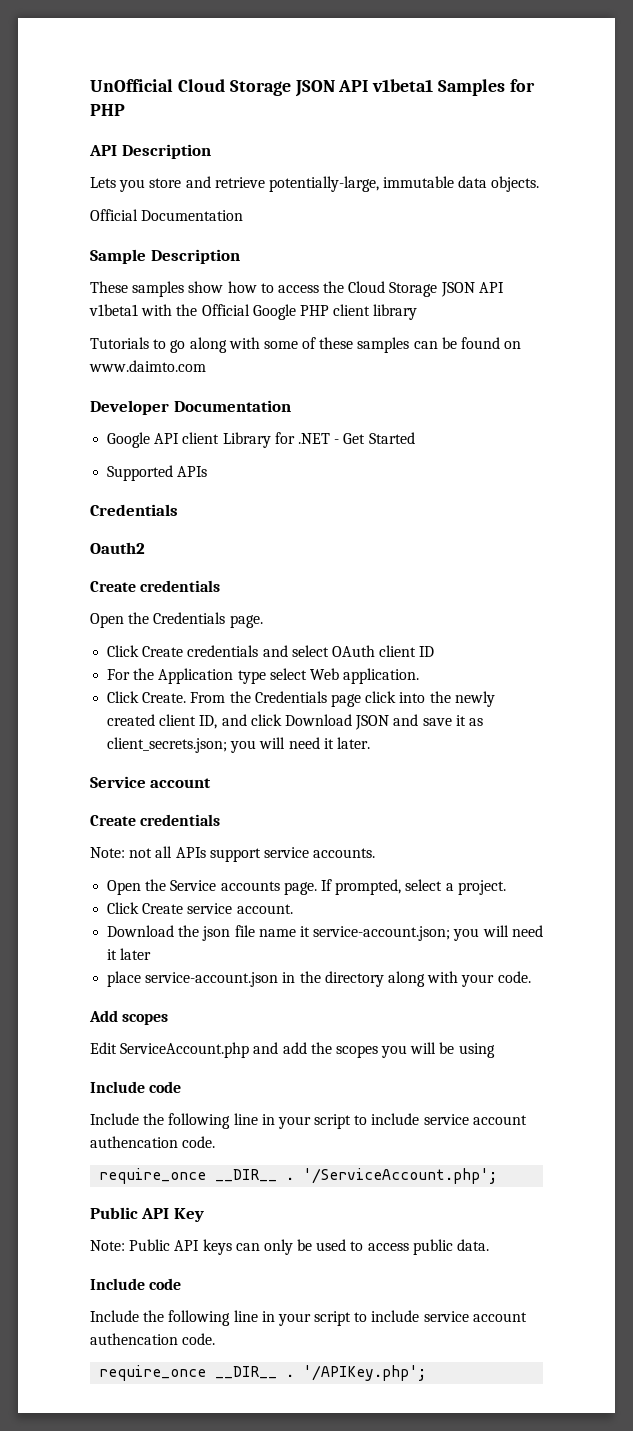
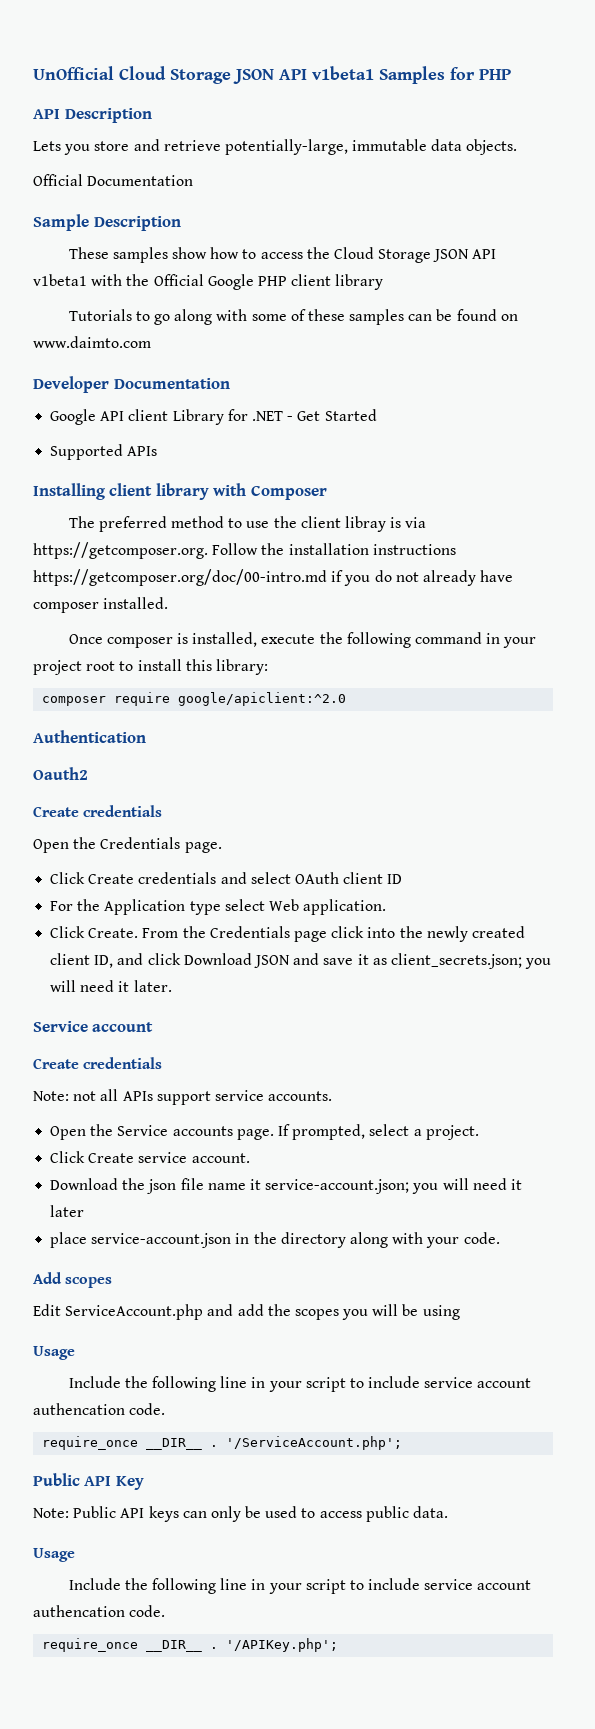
  Supported APIs
- Credentials
+ Installing client library with Composer
+ The preferred method to use the client libray is via https://getcomposer.org. Follow the installation instructions https://getcomposer.org/doc/00-intro.md if you do not already have composer installed.
+ Once composer is installed, execute the following command in your project root to install this library:
+ composer require google/apiclient:^2.0
+ Authentication
  Edit ServiceAccount.php and add the scopes you will be using
- Include code
+ Usage
  Note: Public API keys can only be used to access public data.
- Include code
+ Usage

